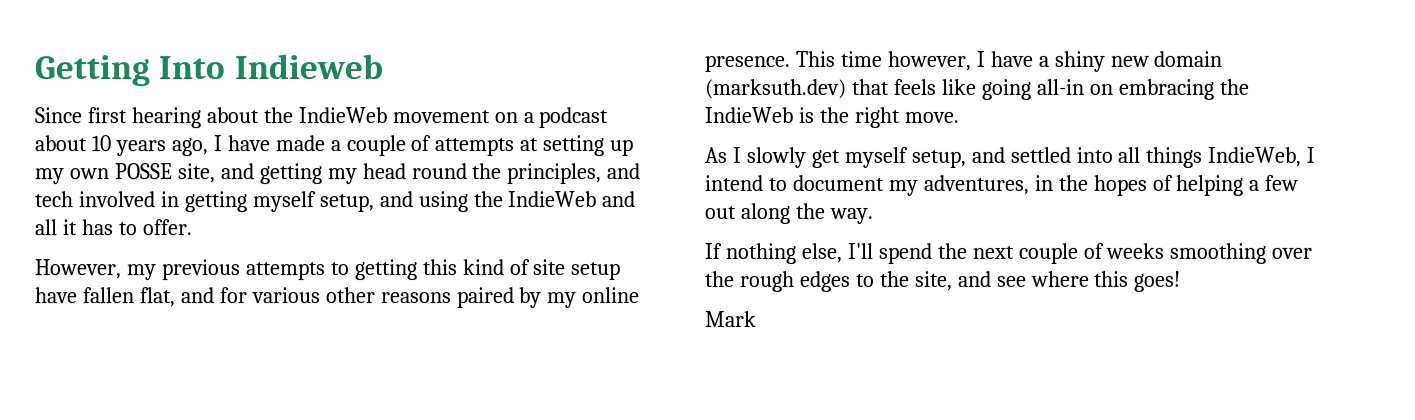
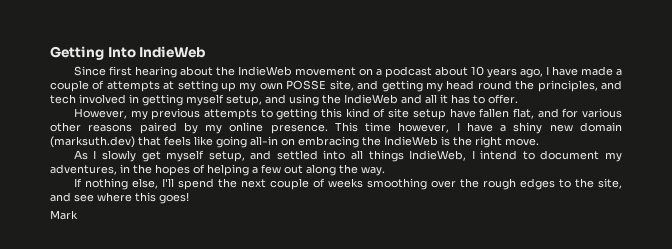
- Getting Into Indieweb
+ Getting Into IndieWeb

